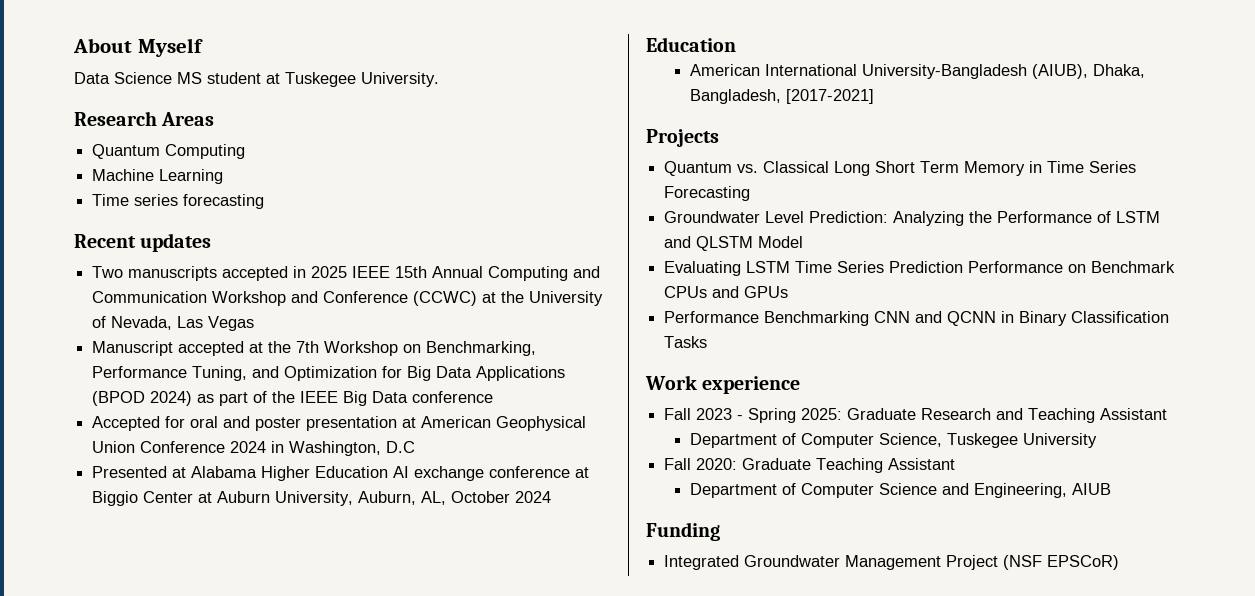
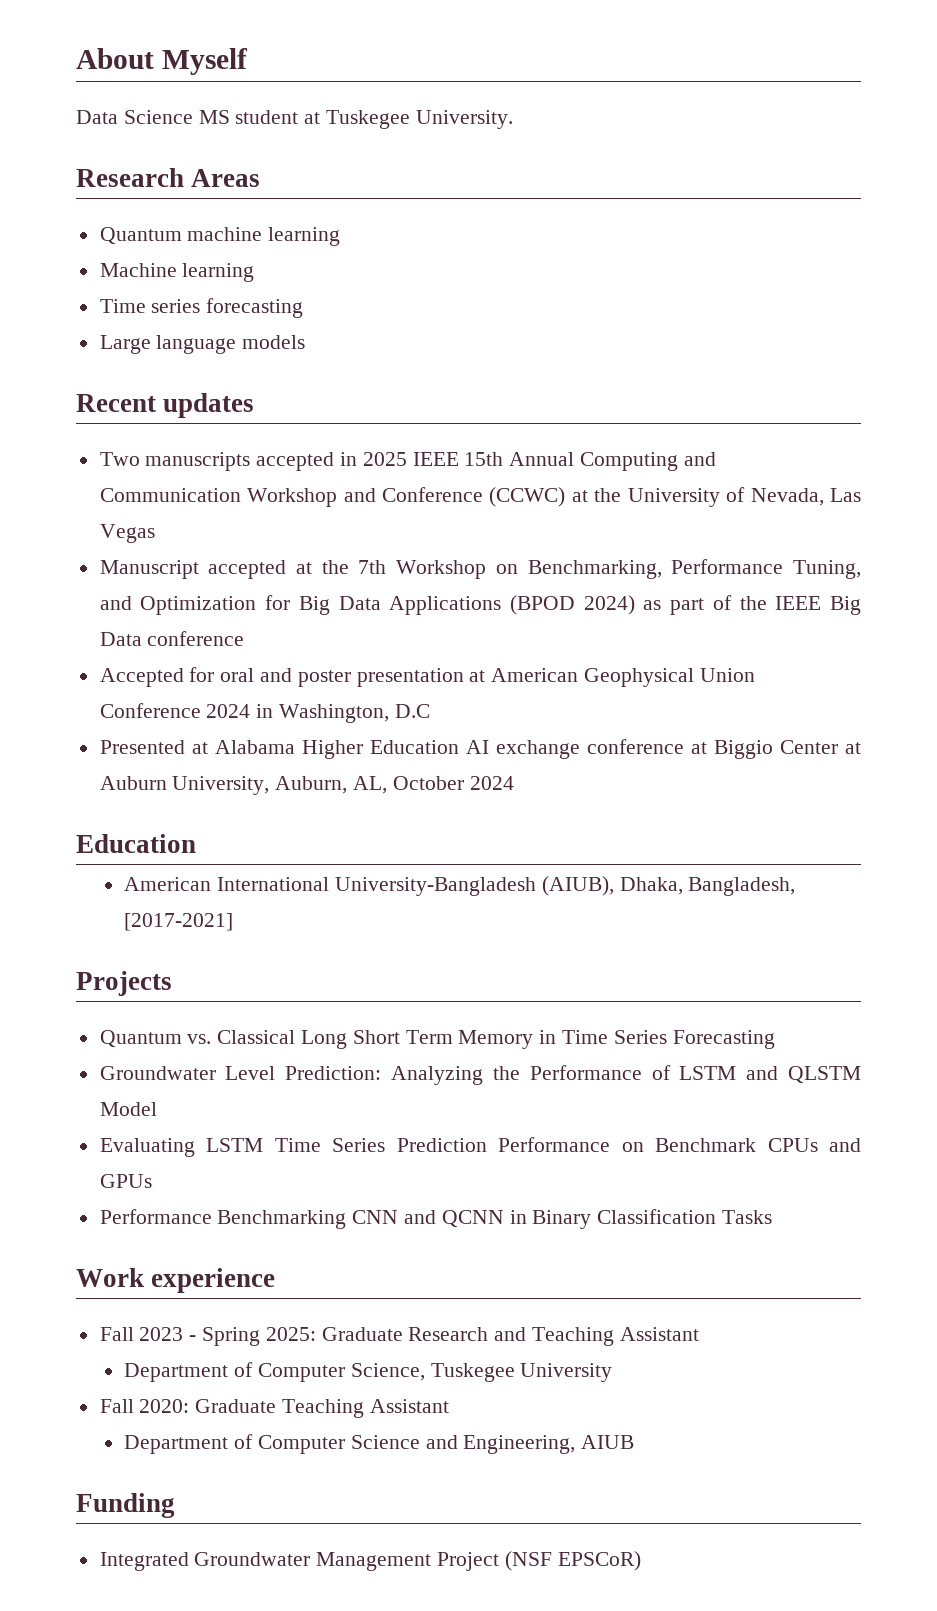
- Quantum Computing
+ Quantum machine learning
- Machine Learning
+ Machine learning
+ Large language models

